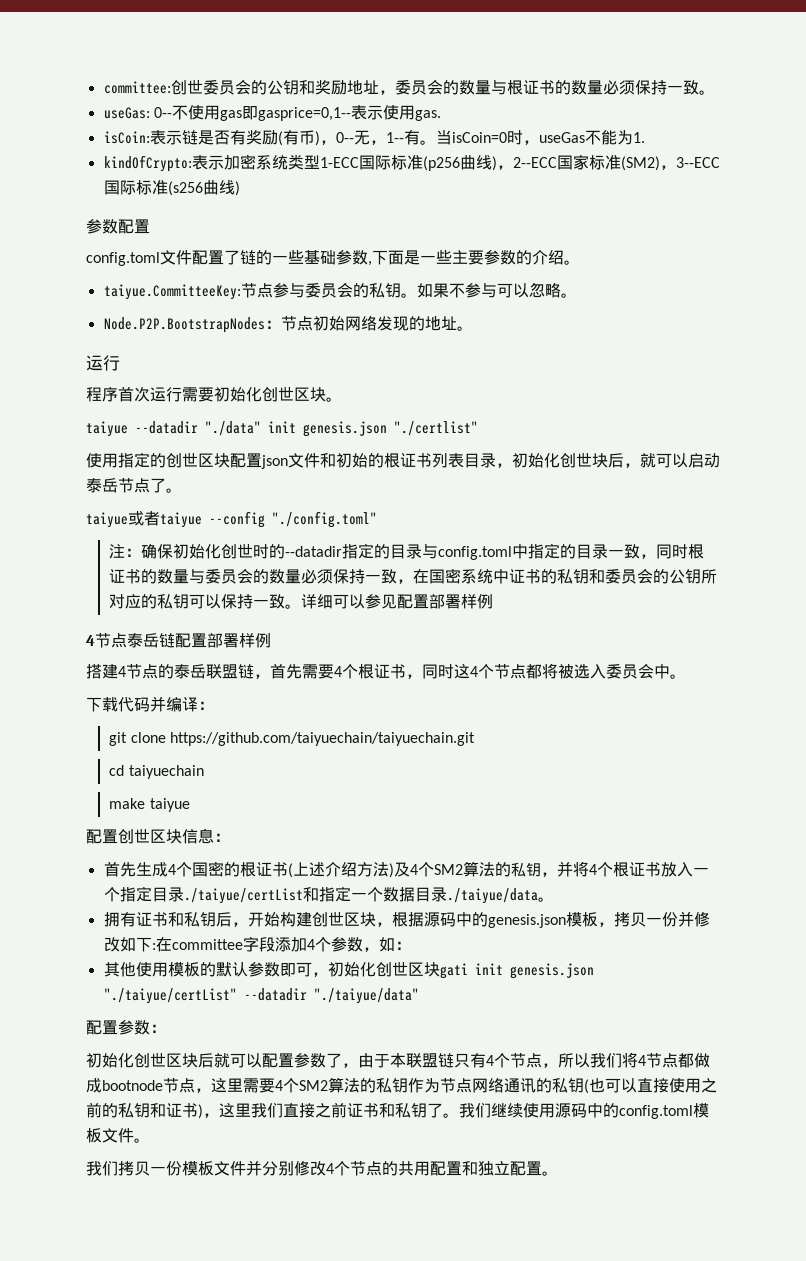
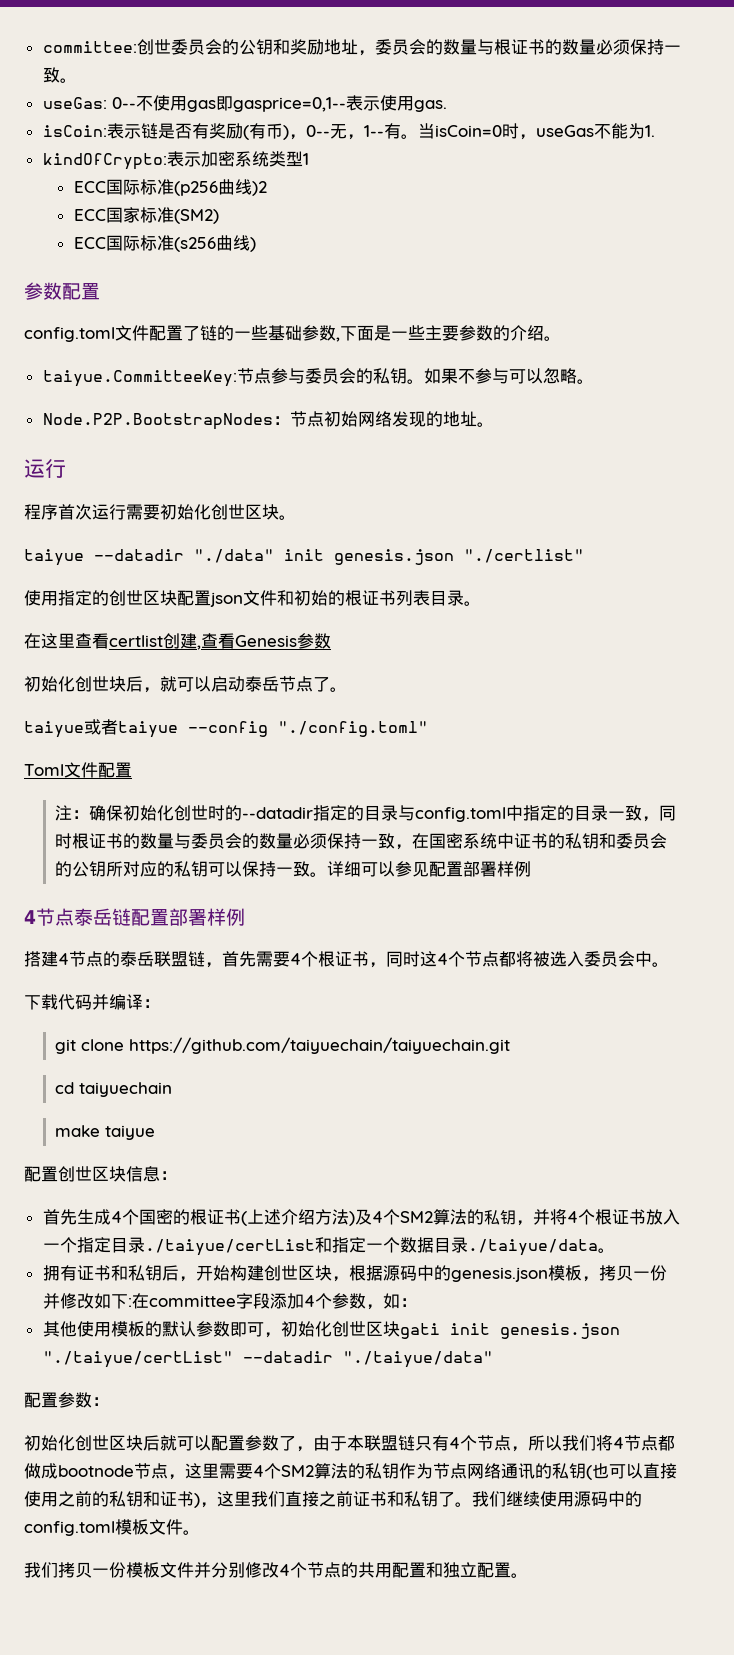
- kindOfCrypto:表示加密系统类型1-ECC国际标准(p256曲线)，2--ECC国家标准(SM2)，3--ECC国际标准(s256曲线)
+ kindOfCrypto:表示加密系统类型1
+ ECC国际标准(p256曲线)2
+ ECC国家标准(SM2)
+ ECC国际标准(s256曲线)
- 使用指定的创世区块配置json文件和初始的根证书列表目录，初始化创世块后，就可以启动泰岳节点了。
+ 使用指定的创世区块配置json文件和初始的根证书列表目录。
+ 在这里查看certlist创建,查看Genesis参数
+ 初始化创世块后，就可以启动泰岳节点了。
+ Toml文件配置

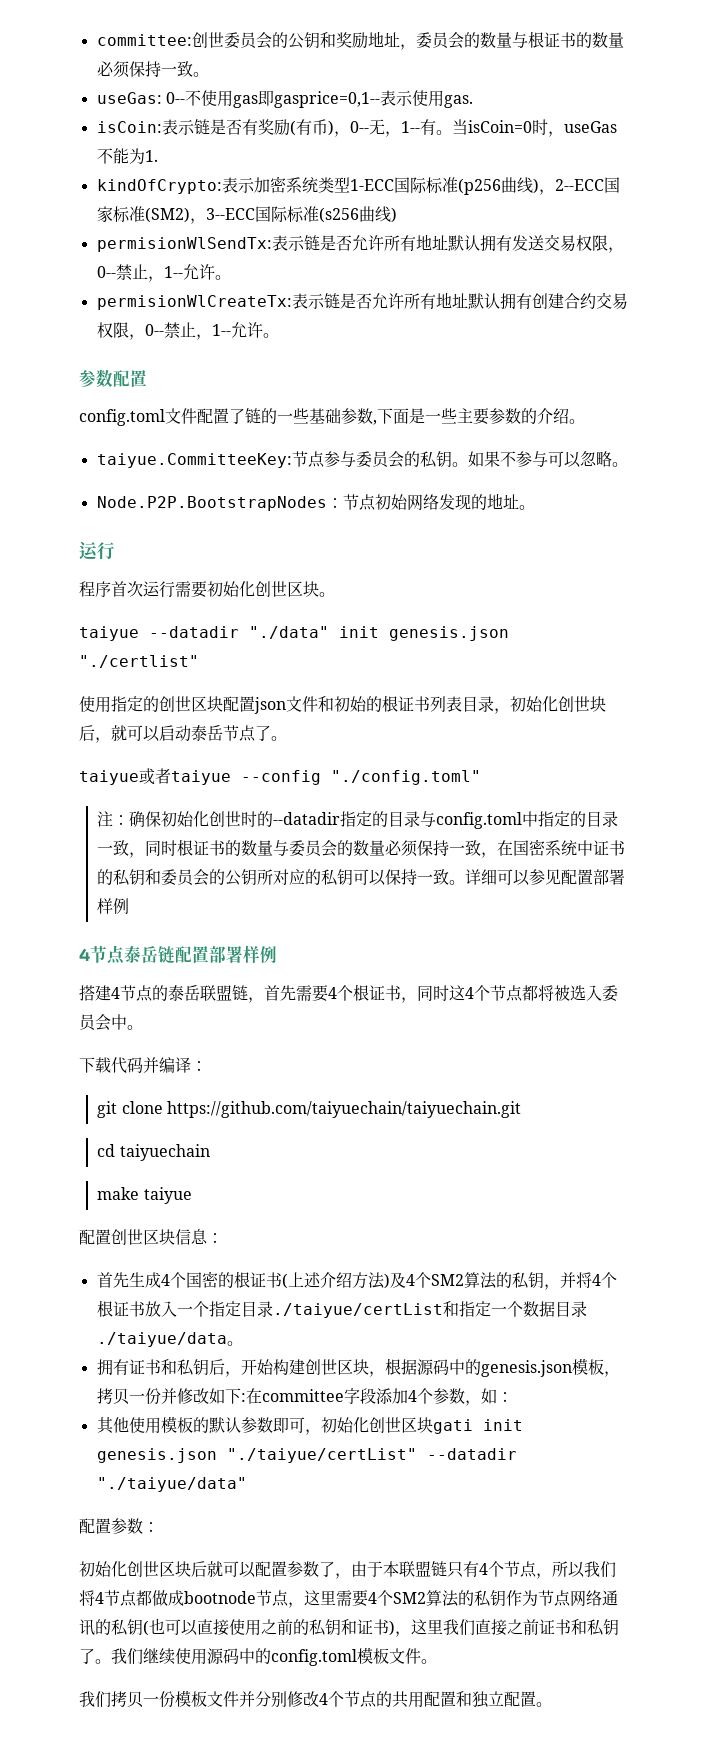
- kindOfCrypto:表示加密系统类型1
- ECC国际标准(p256曲线)2
- ECC国家标准(SM2)
- ECC国际标准(s256曲线)
+ kindOfCrypto:表示加密系统类型1-ECC国际标准(p256曲线)，2--ECC国家标准(SM2)，3--ECC国际标准(s256曲线)
+ permisionWlSendTx:表示链是否允许所有地址默认拥有发送交易权限，0--禁止，1--允许。
+ permisionWlCreateTx:表示链是否允许所有地址默认拥有创建合约交易权限，0--禁止，1--允许。
- 使用指定的创世区块配置json文件和初始的根证书列表目录。
- 在这里查看certlist创建,查看Genesis参数
- 初始化创世块后，就可以启动泰岳节点了。
+ 使用指定的创世区块配置json文件和初始的根证书列表目录，初始化创世块后，就可以启动泰岳节点了。
- Toml文件配置

